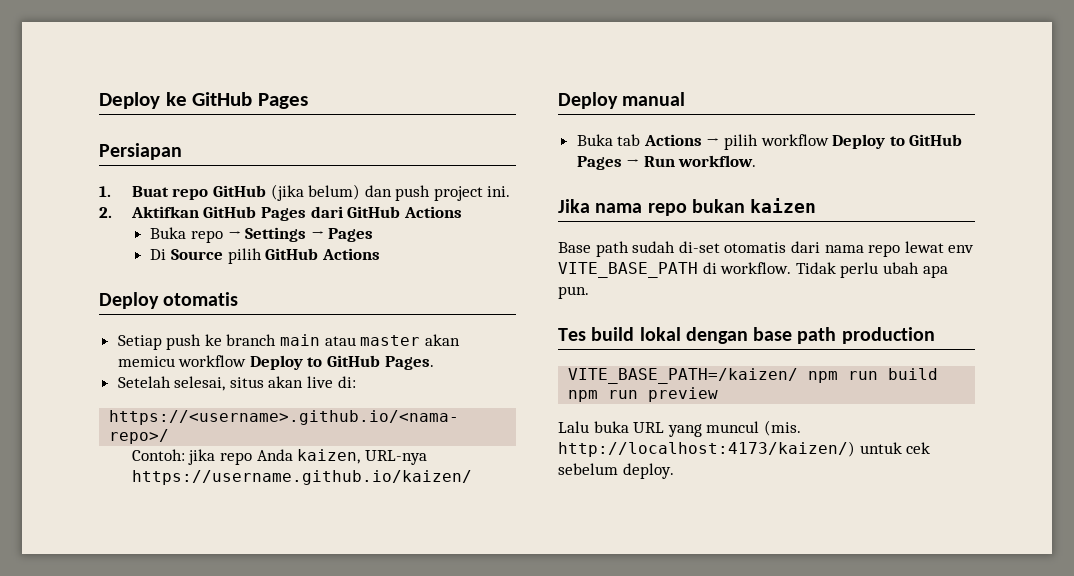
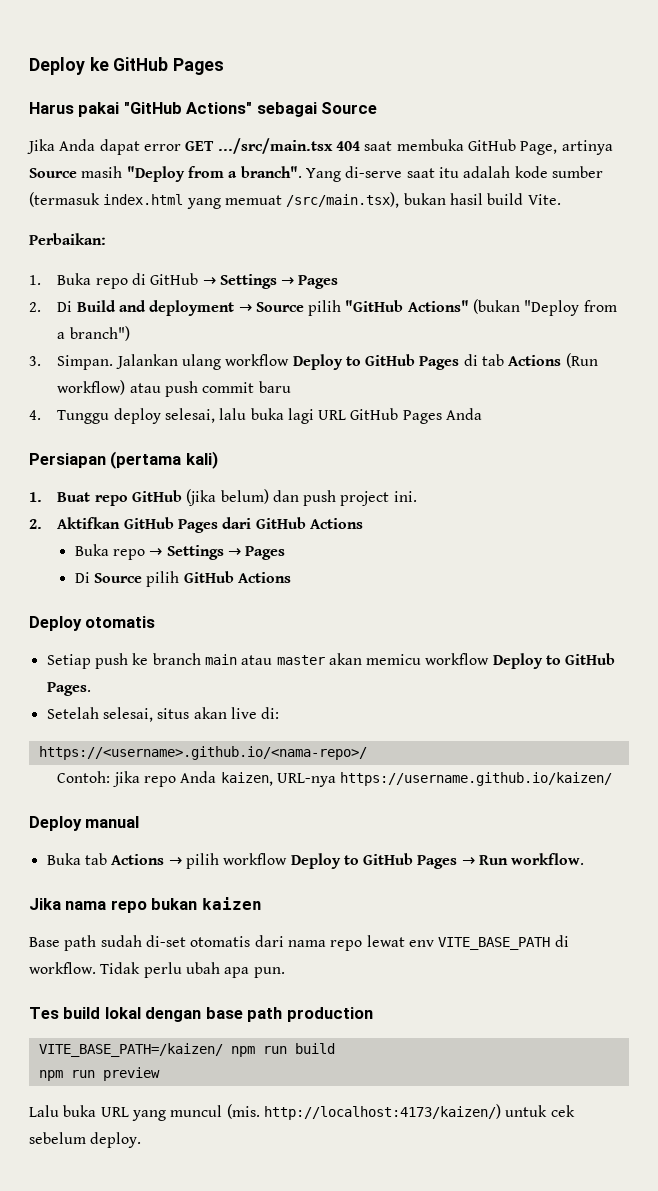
+ Harus pakai "GitHub Actions" sebagai Source
+ Jika Anda dapat error GET .../src/main.tsx 404 saat membuka GitHub Page, artinya Source masih "Deploy from a branch". Yang di-serve saat itu adalah kode sumber (termasuk index.html yang memuat /src/main.tsx), bukan hasil build Vite.
+ Perbaikan:
+ 1. Buka repo di GitHub → Settings → Pages
+ 2. Di Build and deployment → Source pilih "GitHub Actions" (bukan "Deploy from a branch")
+ 3. Simpan. Jalankan ulang workflow Deploy to GitHub Pages di tab Actions (Run workflow) atau push commit baru
+ 4. Tunggu deploy selesai, lalu buka lagi URL GitHub Pages Anda
- Persiapan
+ Persiapan (pertama kali)

